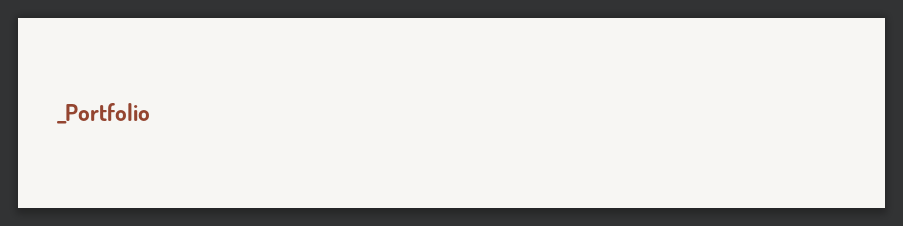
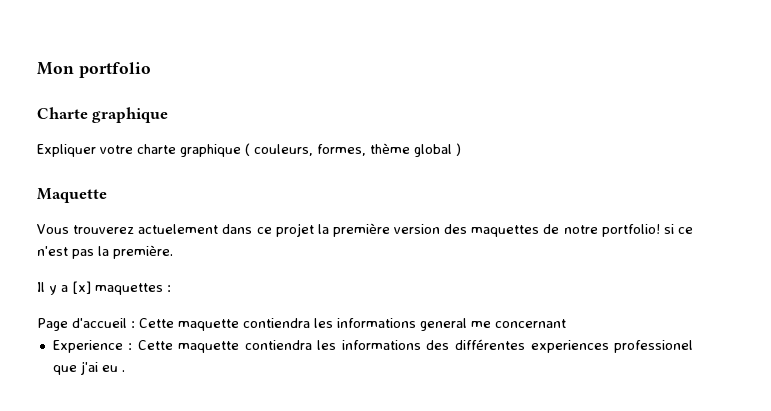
- _Portfolio
+ Mon portfolio
+ Charte graphique
+ Expliquer votre charte graphique ( couleurs, formes, thème global )
+ Maquette
+ Vous trouverez actuelement dans ce projet la première version des maquettes de notre portfolio! si ce n'est pas la première.
+ Il y a [x] maquettes :
+ Page d'accueil : Cette maquette contiendra les informations general me concernant
+ Experience : Cette maquette contiendra les informations des différentes experiences professionel que j'ai eu .

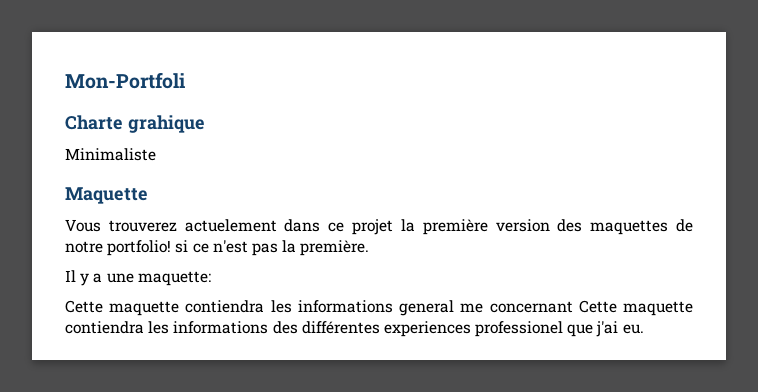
- Mon portfolio
+ Mon-Portfoli
- Charte graphique
- Expliquer votre charte graphique ( couleurs, formes, thème global )
+ Charte grahique
+ Minimaliste
- Il y a [x] maquettes :
- Page d'accueil : Cette maquette contiendra les informations general me concernant
- Experience : Cette maquette contiendra les informations des différentes experiences professionel que j'ai eu .
+ Il y a une maquette:
+ Cette maquette contiendra les informations general me concernant Cette maquette contiendra les informations des différentes experiences professionel que j'ai eu.

